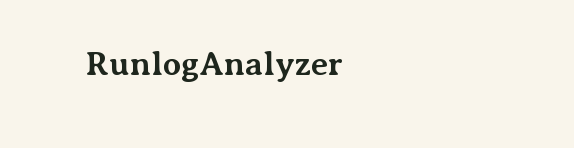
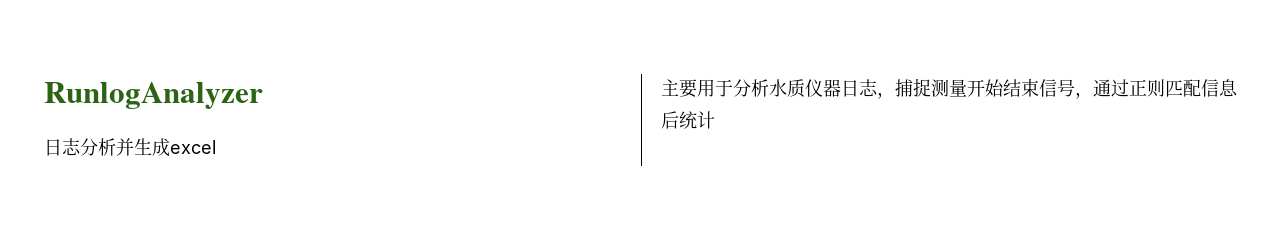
+ 日志分析并生成excel
+ 主要用于分析水质仪器日志，捕捉测量开始结束信号，通过正则匹配信息后统计

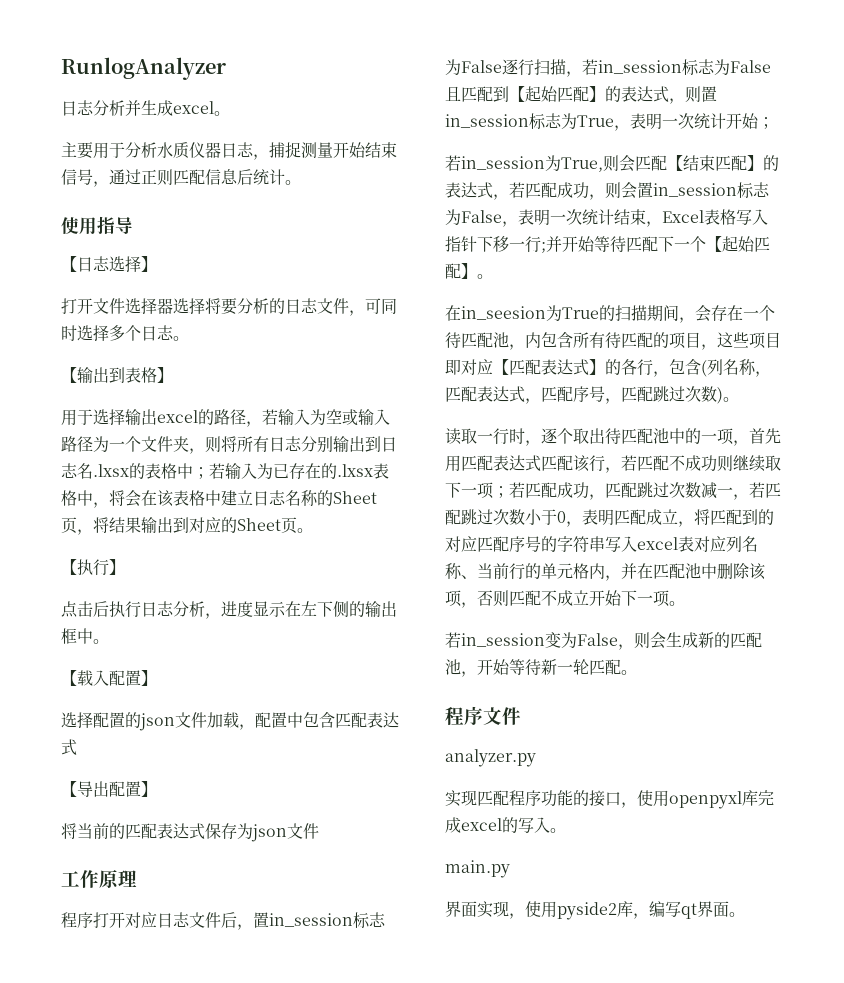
- 日志分析并生成excel
+ 日志分析并生成excel。
- 主要用于分析水质仪器日志，捕捉测量开始结束信号，通过正则匹配信息后统计
+ 主要用于分析水质仪器日志，捕捉测量开始结束信号，通过正则匹配信息后统计。
+ 使用指导
+ 【日志选择】
+ 打开文件选择器选择将要分析的日志文件，可同时选择多个日志。
+ 【输出到表格】
+ 用于选择输出excel的路径，若输入为空或输入路径为一个文件夹，则将所有日志分别输出到日志名.lxsx的表格中；若输入为已存在的.lxsx表格中，将会在该表格中建立日志名称的Sheet页，将结果输出到对应的Sheet页。
+ 【执行】
+ 点击后执行日志分析，进度显示在左下侧的输出框中。
+ 【载入配置】
+ 选择配置的json文件加载，配置中包含匹配表达式
+ 【导出配置】
+ 将当前的匹配表达式保存为json文件
+ 工作原理
+ 程序打开对应日志文件后，置in_session标志为False逐行扫描，若in_session标志为False且匹配到【起始匹配】的表达式，则置in_session标志为True，表明一次统计开始；
+ 若in_session为True,则会匹配【结束匹配】的表达式，若匹配成功，则会置in_session标志为False，表明一次统计结束，Excel表格写入指针下移一行;并开始等待匹配下一个【起始匹配】。
+ 在in_seesion为True的扫描期间，会存在一个待匹配池，内包含所有待匹配的项目，这些项目即对应【匹配表达式】的各行，包含(列名称，匹配表达式，匹配序号，匹配跳过次数)。
+ 读取一行时，逐个取出待匹配池中的一项，首先用匹配表达式匹配该行，若匹配不成功则继续取下一项；若匹配成功，匹配跳过次数减一，若匹配跳过次数小于0，表明匹配成立，将匹配到的对应匹配序号的字符串写入excel表对应列名称、当前行的单元格内，并在匹配池中删除该项，否则匹配不成立开始下一项。
+ 若in_session变为False，则会生成新的匹配池，开始等待新一轮匹配。
+ 程序文件
+ analyzer.py
+ 实现匹配程序功能的接口，使用openpyxl库完成excel的写入。
+ main.py
+ 界面实现，使用pyside2库，编写qt界面。

